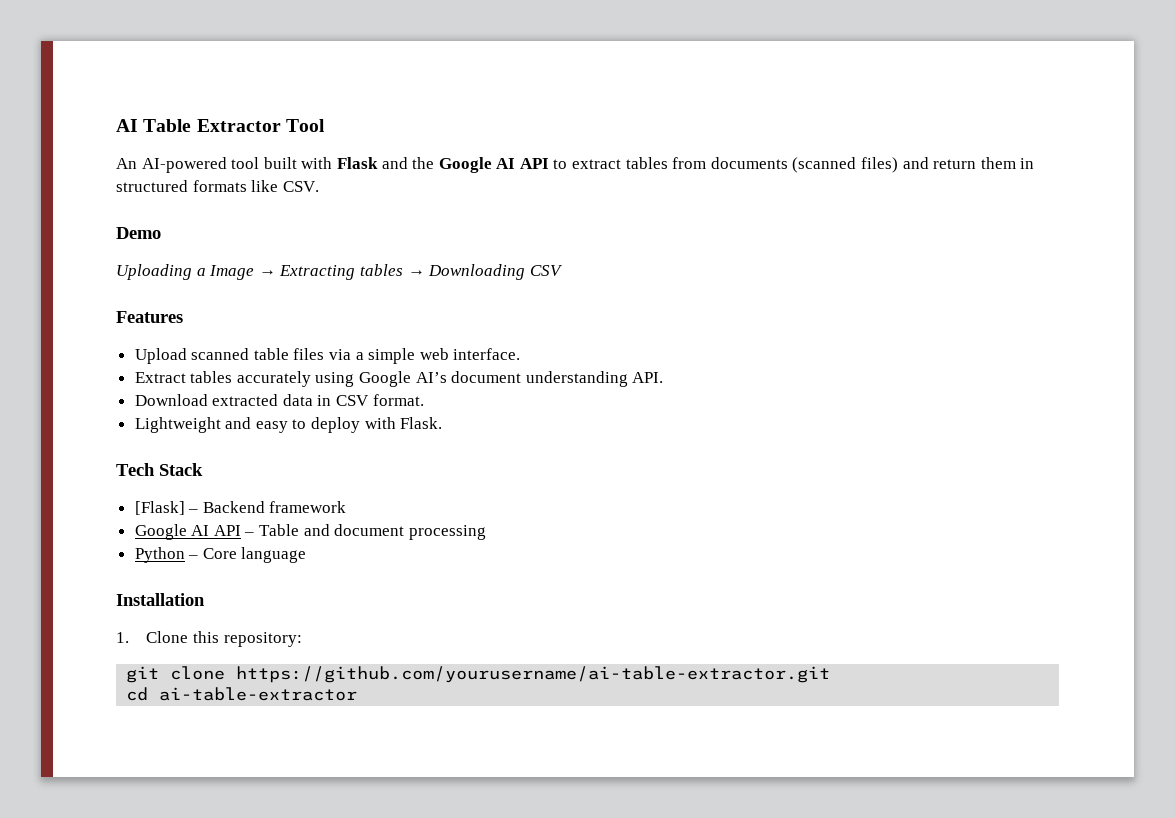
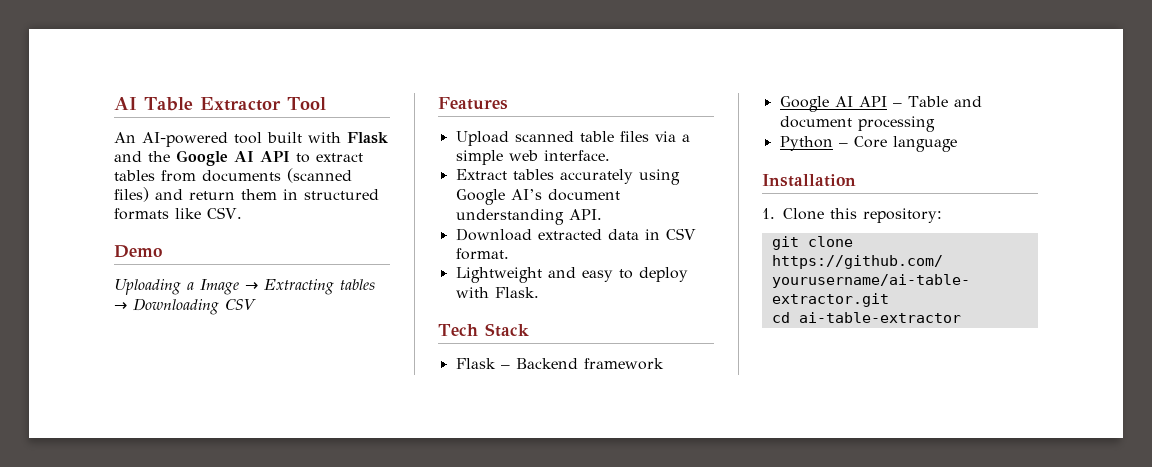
- [Flask] – Backend framework
+ Flask – Backend framework

